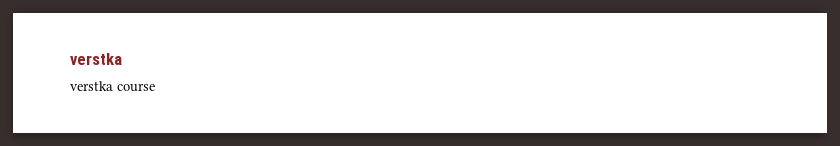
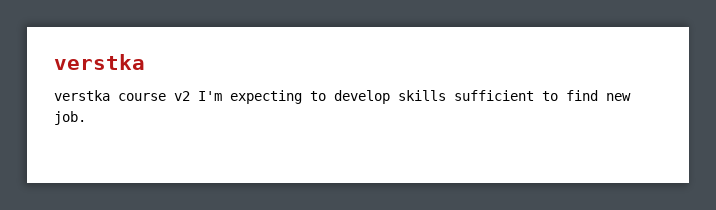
- verstka course
+ verstka course v2 I'm expecting to develop skills sufficient to find new job.

